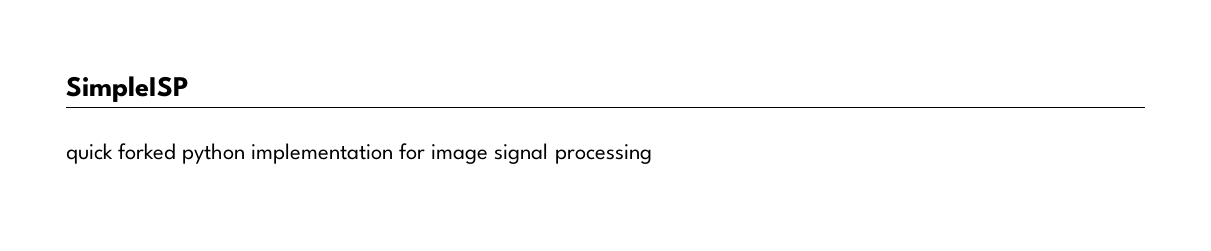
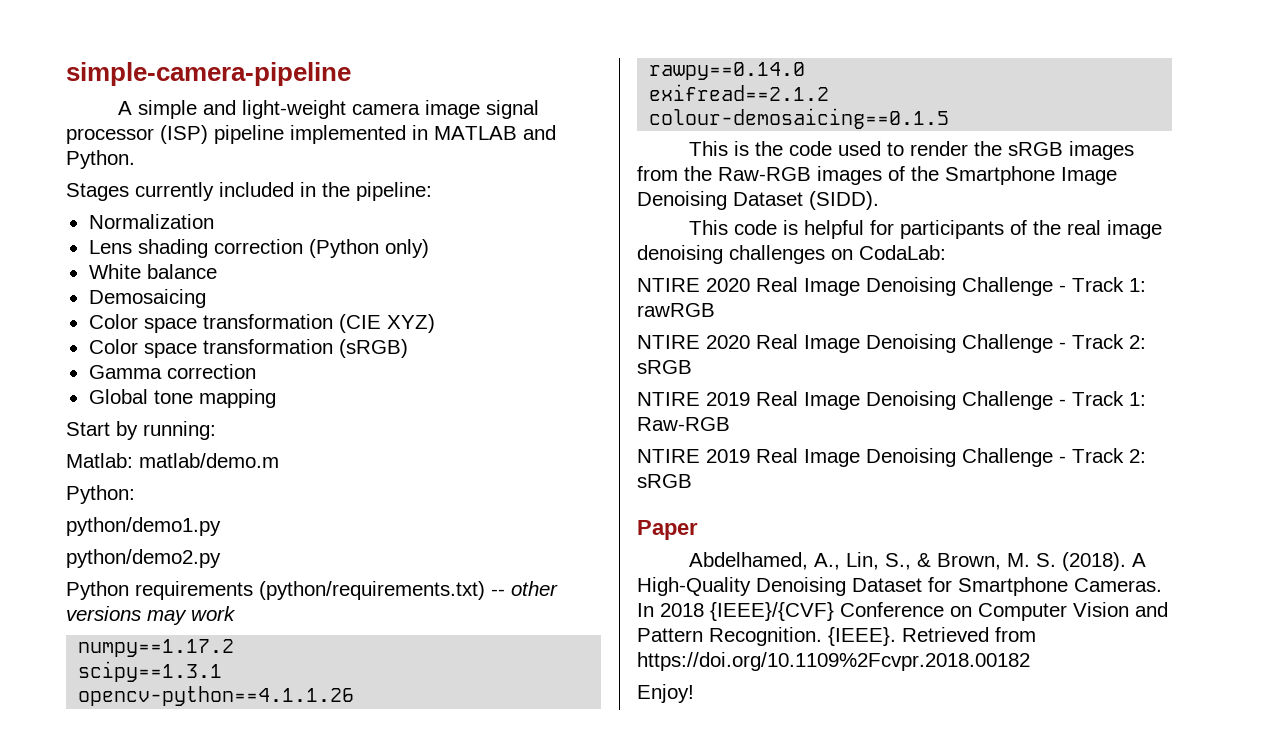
- SimpleISP
- quick forked python implementation for image signal processing
+ simple-camera-pipeline
+ A simple and light-weight camera image signal processor (ISP) pipeline implemented in MATLAB and Python.
+ Stages currently included in the pipeline:
+ Normalization
+ Lens shading correction (Python only)
+ White balance
+ Demosaicing
+ Color space transformation (CIE XYZ)
+ Color space transformation (sRGB)
+ Gamma correction
+ Global tone mapping
+ Start by running:
+ Matlab: matlab/demo.m
+ Python:
+ python/demo1.py
+ python/demo2.py
+ Python requirements (python/requirements.txt) -- other versions may work
+ numpy==1.17.2
+ scipy==1.3.1
+ opencv-python==4.1.1.26
+ rawpy==0.14.0
+ exifread==2.1.2
+ colour-demosaicing==0.1.5
+ This is the code used to render the sRGB images from the Raw-RGB images of the Smartphone Image Denoising Dataset (SIDD).
+ This code is helpful for participants of the real image denoising challenges on CodaLab:
+ NTIRE 2020 Real Image Denoising Challenge - Track 1: rawRGB
+ NTIRE 2020 Real Image Denoising Challenge - Track 2: sRGB
+ NTIRE 2019 Real Image Denoising Challenge - Track 1: Raw-RGB
+ NTIRE 2019 Real Image Denoising Challenge - Track 2: sRGB
+ Paper
+ Abdelhamed, A., Lin, S., & Brown, M. S. (2018). A High-Quality Denoising Dataset for Smartphone Cameras. In 2018 {IEEE}/{CVF} Conference on Computer Vision and Pattern Recognition. {IEEE}. Retrieved from https://doi.org/10.1109%2Fcvpr.2018.00182
+ Enjoy!

